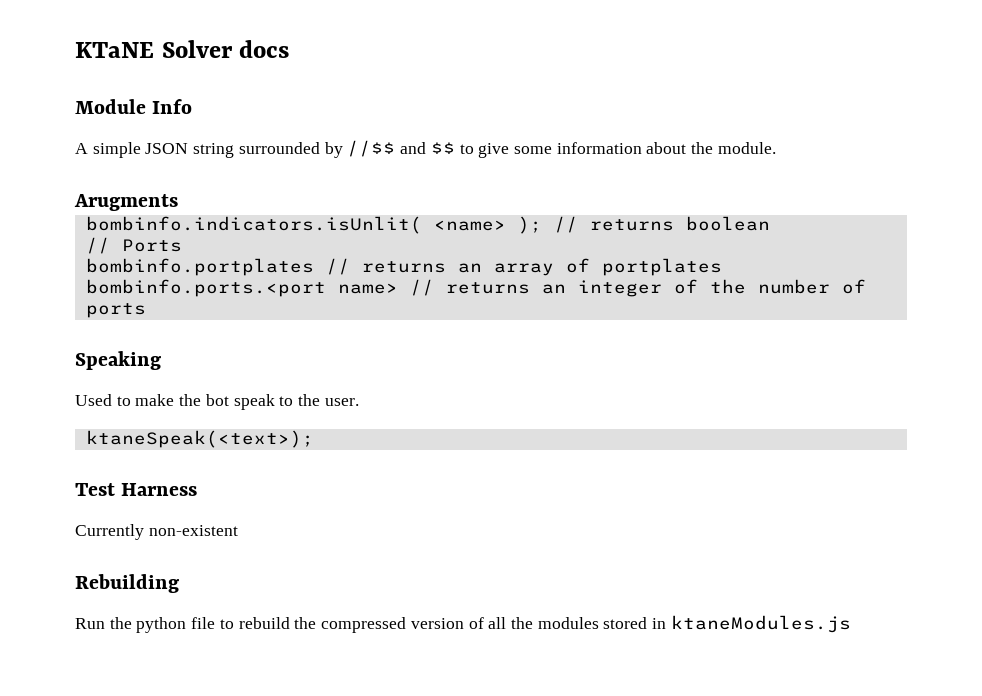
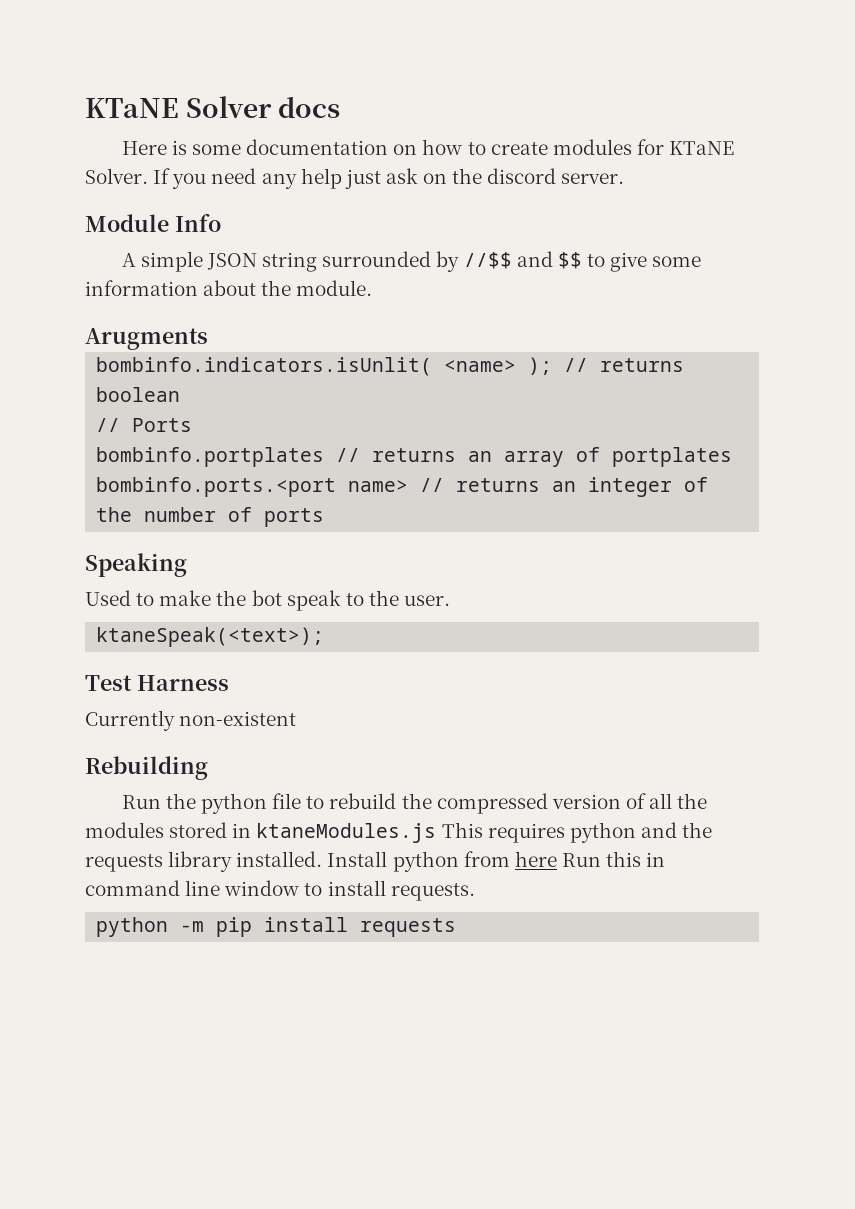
+ Here is some documentation on how to create modules for KTaNE Solver. If you need any help just ask on the discord server.
- Run the python file to rebuild the compressed version of all the modules stored in ktaneModules.js
+ Run the python file to rebuild the compressed version of all the modules stored in ktaneModules.js This requires python and the requests library installed. Install python from here Run this in command line window to install requests.
+ python -m pip install requests

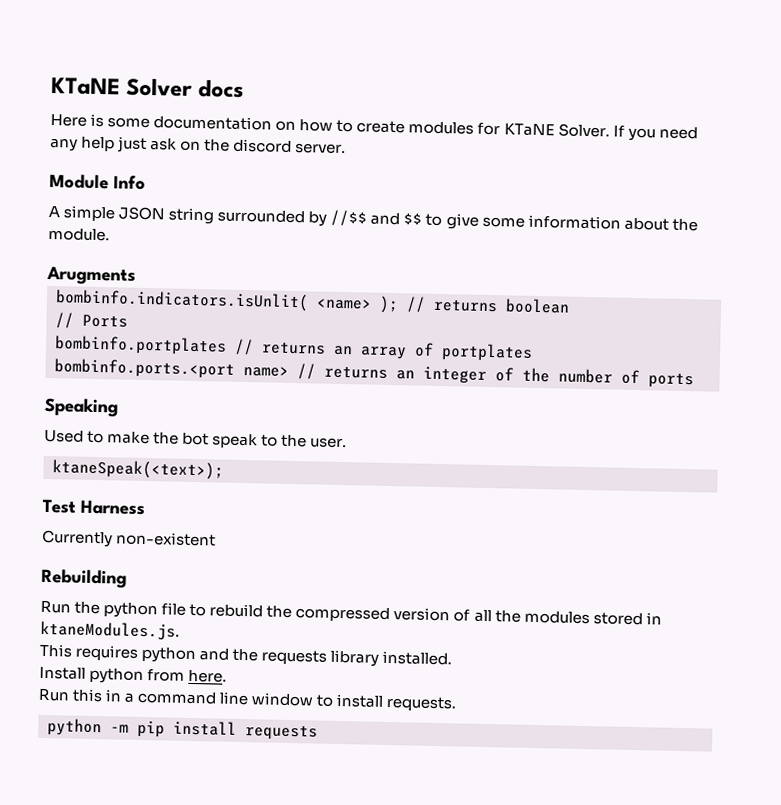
- Run the python file to rebuild the compressed version of all the modules stored in ktaneModules.js This requires python and the requests library installed. Install python from here Run this in command line window to install requests.
+ Run the python file to rebuild the compressed version of all the modules stored in ktaneModules.js.
+ This requires python and the requests library installed.
+ Install python from here.
+ Run this in a command line window to install requests.

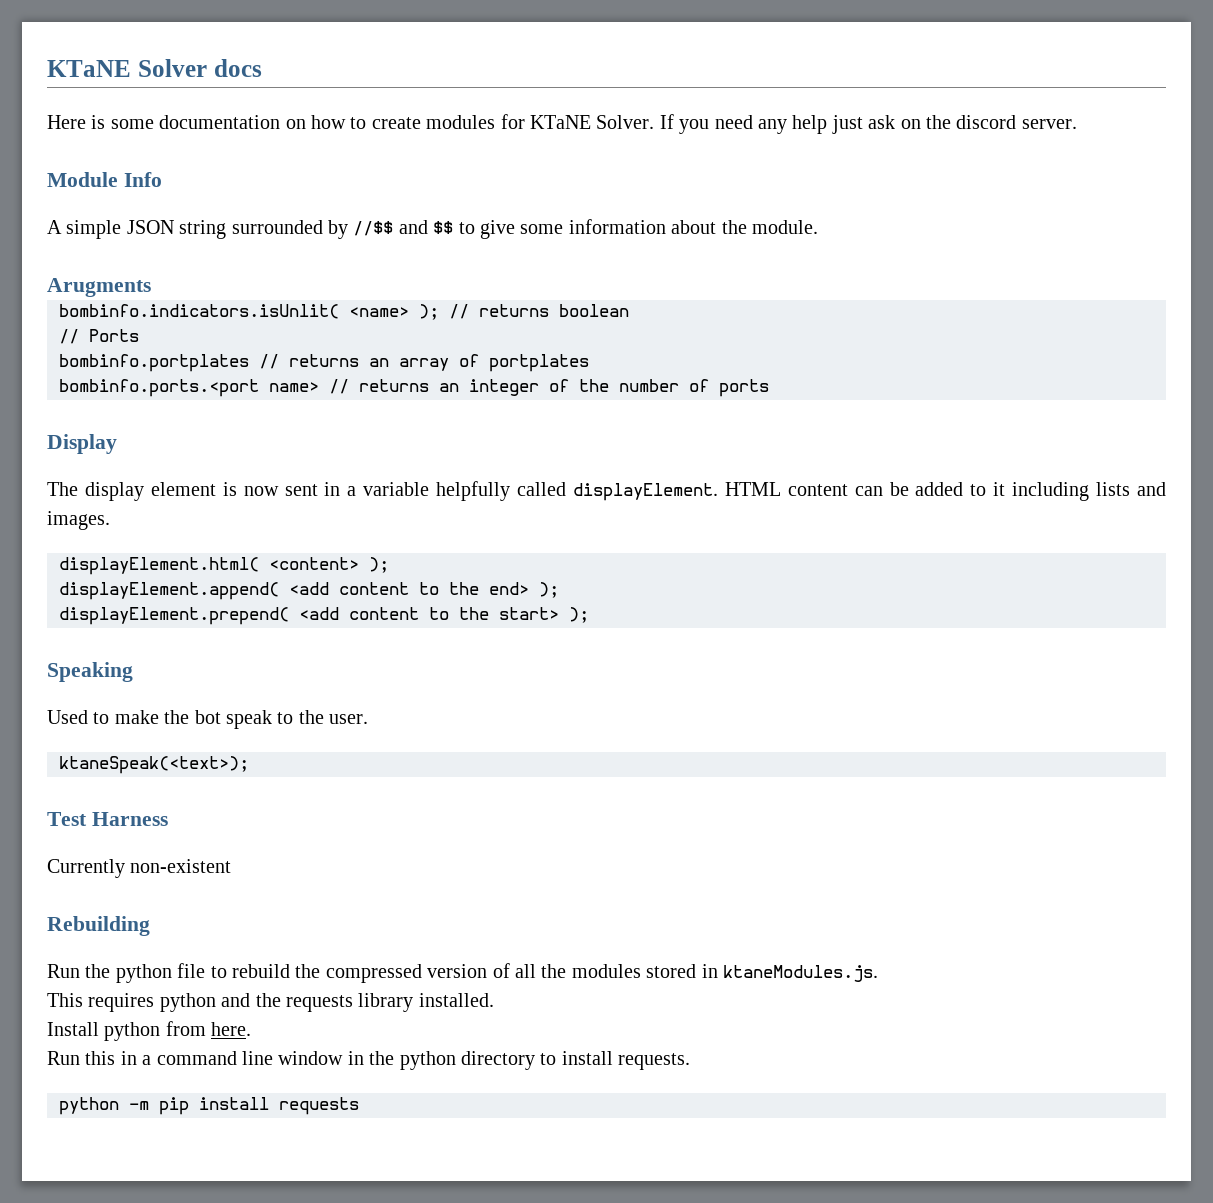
+ Display
+ The display element is now sent in a variable helpfully called displayElement. HTML content can be added to it including lists and images.
+ displayElement.html( <content> );
+ displayElement.append( <add content to the end> );
+ displayElement.prepend( <add content to the start> );
- Run this in a command line window to install requests.
+ Run this in a command line window in the python directory to install requests.

